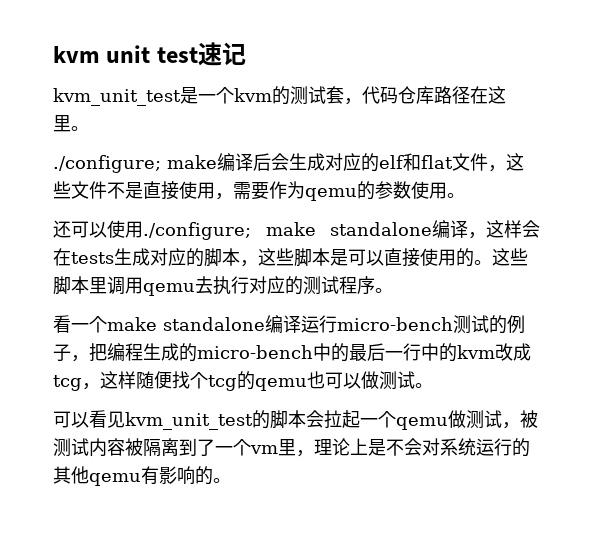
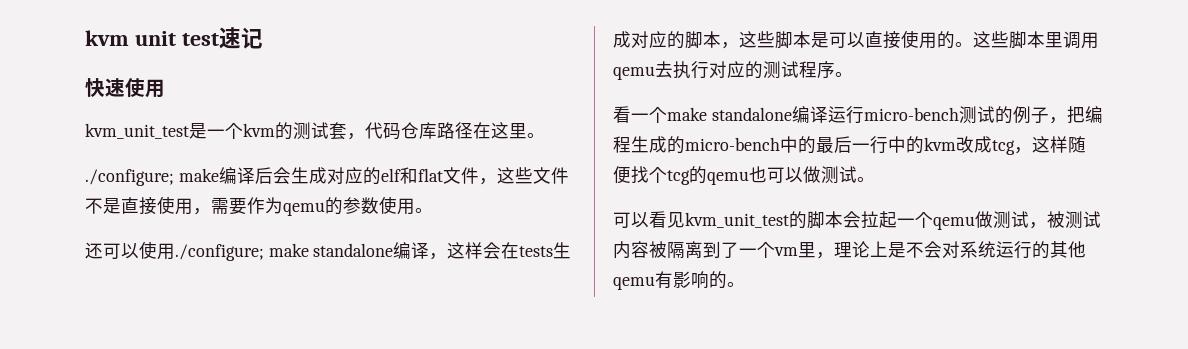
+ 快速使用

